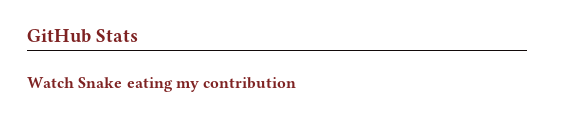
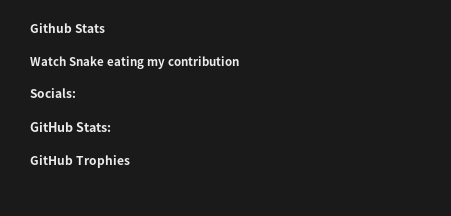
- GitHub Stats
+ Github Stats
+ Socials:
+ GitHub Stats:
+ GitHub Trophies

